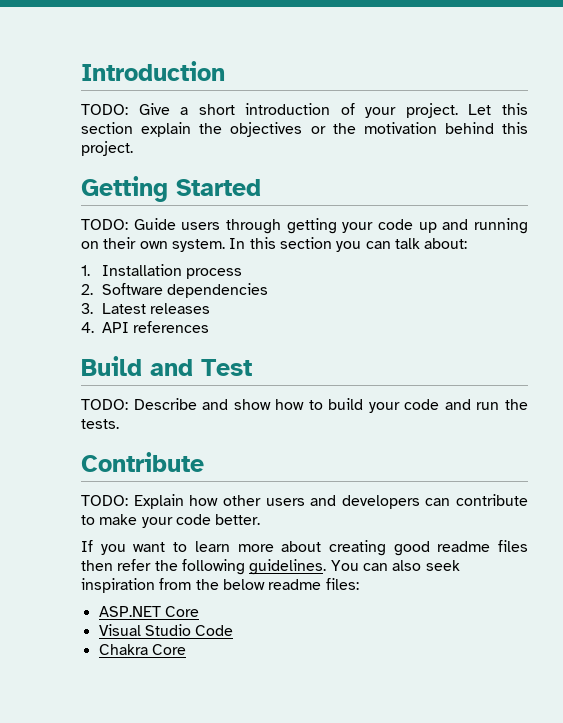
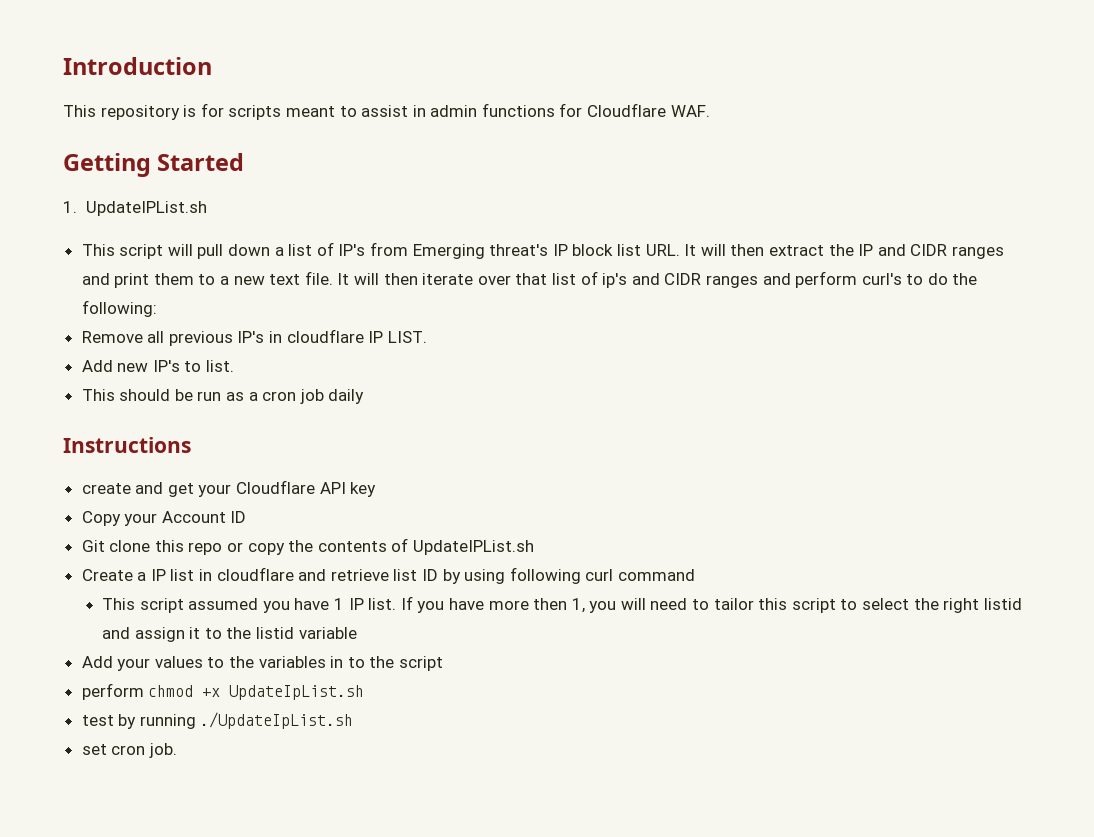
- TODO: Give a short introduction of your project. Let this section explain the objectives or the motivation behind this project.
+ This repository is for scripts meant to assist in admin functions for Cloudflare WAF.
  Getting Started
- TODO: Guide users through getting your code up and running on their own system. In this section you can talk about:
- 1. Installation process
- 2. Software dependencies
- 3. Latest releases
- 4. API references
- Build and Test
- TODO: Describe and show how to build your code and run the tests.
- Contribute
- TODO: Explain how other users and developers can contribute to make your code better.
- If you want to learn more about creating good readme files then refer the following guidelines. You can also seek inspiration from the below readme files:
- ASP.NET Core
- Visual Studio Code
- Chakra Core
+ 1. UpdateIPList.sh
+ This script will pull down a list of IP's from Emerging threat's IP block list URL. It will then extract the IP and CIDR ranges and print them to a new text file. It will then iterate over that list of ip's and CIDR ranges and perform curl's to do the following:
+ Remove all previous IP's in cloudflare IP LIST.
+ Add new IP's to list.
+ This should be run as a cron job daily
+ Instructions
+ create and get your Cloudflare API key
+ Copy your Account ID
+ Git clone this repo or copy the contents of UpdateIPList.sh
+ Create a IP list in cloudflare and retrieve list ID by using following curl command
+ This script assumed you have 1 IP list. If you have more then 1, you will need to tailor this script to select the right listid and assign it to the listid variable
+ Add your values to the variables in to the script
+ perform chmod +x UpdateIpList.sh
+ test by running ./UpdateIpList.sh
+ set cron job.

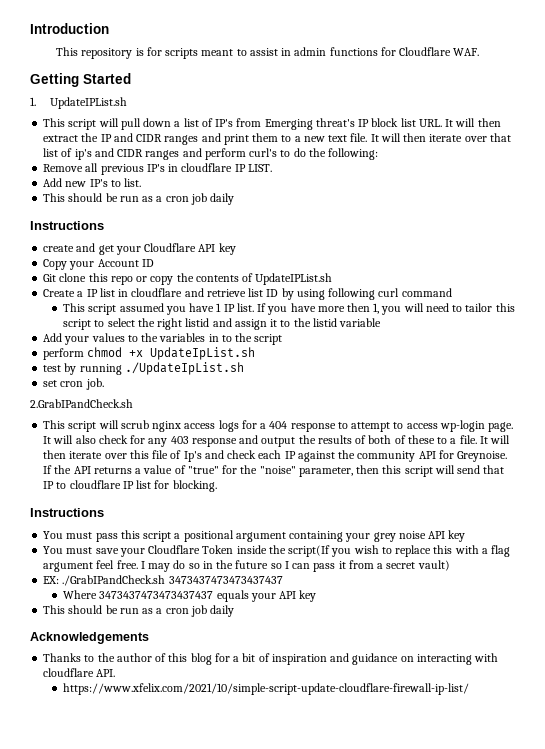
+ 2.GrabIPandCheck.sh
+ This script will scrub nginx access logs for a 404 response to attempt to access wp-login page. It will also check for any 403 response and output the results of both of these to a file. It will then iterate over this file of Ip's and check each IP against the community API for Greynoise. If the API returns a value of "true" for the "noise" parameter, then this script will send that IP to cloudflare IP list for blocking.
+ Instructions
+ You must pass this script a positional argument containing your grey noise API key
+ You must save your Cloudflare Token inside the script(If you wish to replace this with a flag argument feel free. I may do so in the future so I can pass it from a secret vault)
+ EX: ./GrabIPandCheck.sh 3473437473473437437
+ Where 3473437473473437437 equals your API key
+ This should be run as a cron job daily
+ Acknowledgements
+ Thanks to the author of this blog for a bit of inspiration and guidance on interacting with cloudflare API.
+ https://www.xfelix.com/2021/10/simple-script-update-cloudflare-firewall-ip-list/

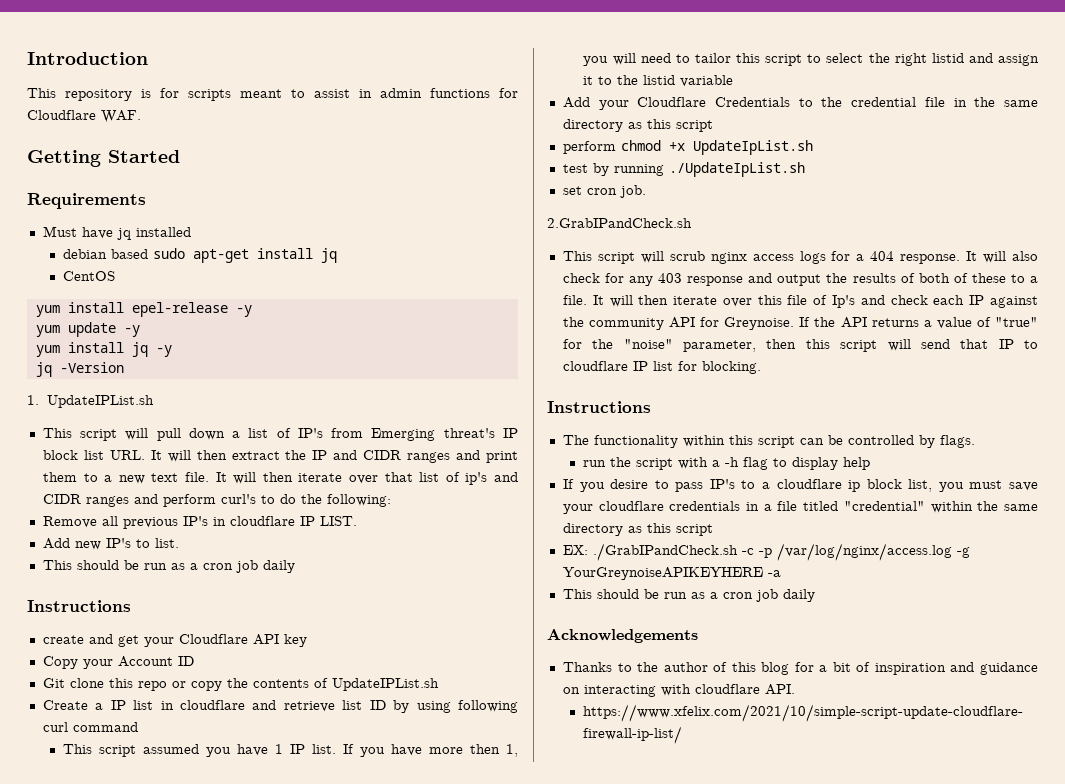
+ Requirements
+ Must have jq installed
+ debian based sudo apt-get install jq
+ CentOS
+ yum install epel-release -y
+ yum update -y
+ yum install jq -y
+ jq -Version
- Add your values to the variables in to the script
+ Add your Cloudflare Credentials to the credential file in the same directory as this script
- This script will scrub nginx access logs for a 404 response to attempt to access wp-login page.
+ This script will scrub nginx access logs for a 404 response.
- You must pass this script a positional argument containing your grey noise API key
- You must save your Cloudflare Token inside the script(If you wish to replace this with a flag argument feel free. I may do so in the future so I can pass it from a secret vault)
- EX: ./GrabIPandCheck.sh 3473437473473437437
- Where 3473437473473437437 equals your API key
+ The functionality within this script can be controlled by flags.
+ run the script with a -h flag to display help
+ If you desire to pass IP's to a cloudflare ip block list, you must save your cloudflare credentials in a file titled "credential" within the same directory as this script
+ EX: ./GrabIPandCheck.sh -c -p /var/log/nginx/access.log -g YourGreynoiseAPIKEYHERE -a

